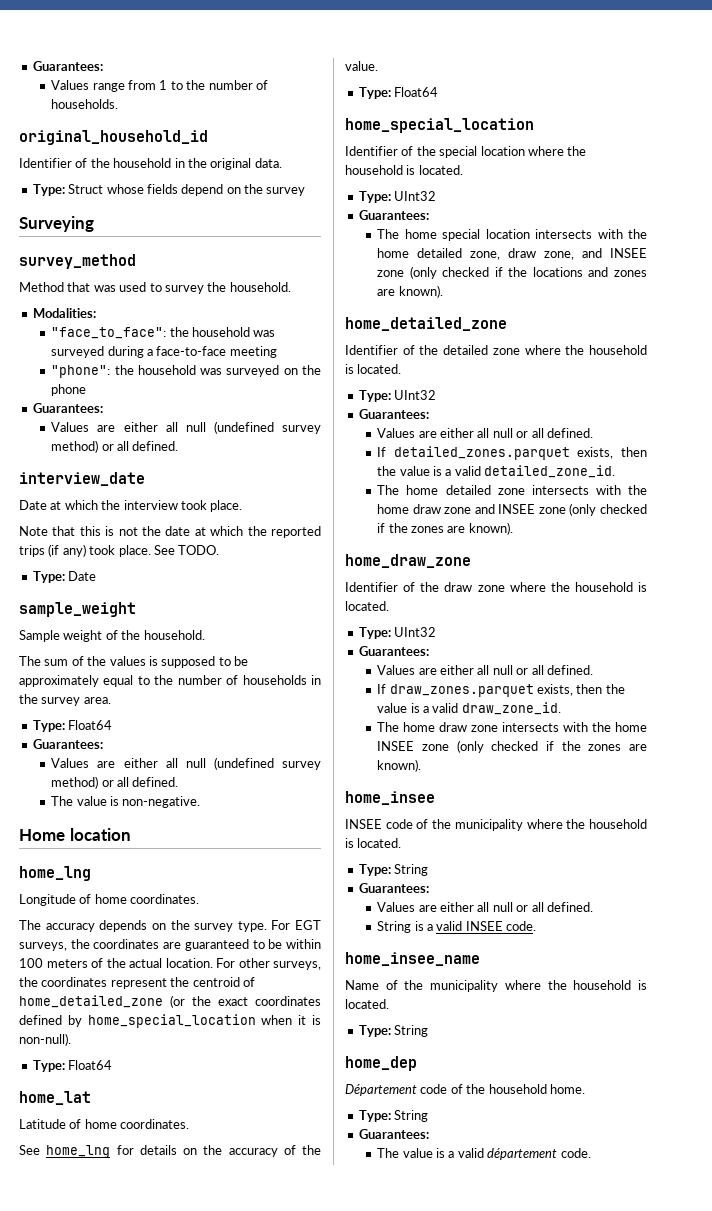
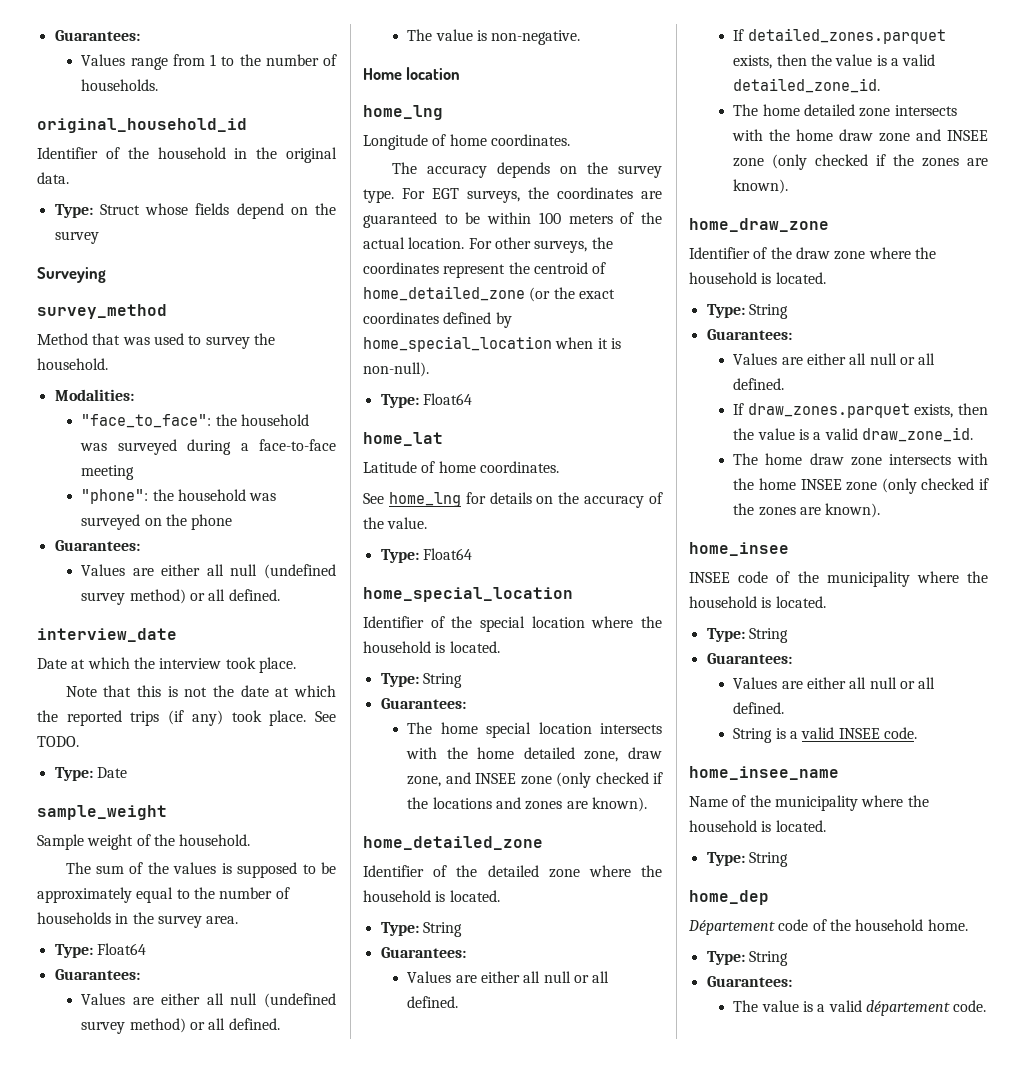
  Identifier of the special location where the household is located.
- Type: UInt32
+ Type: String
  Identifier of the detailed zone where the household is located.
- Type: UInt32
+ Type: String
  Identifier of the draw zone where the household is located.
- Type: UInt32
+ Type: String

